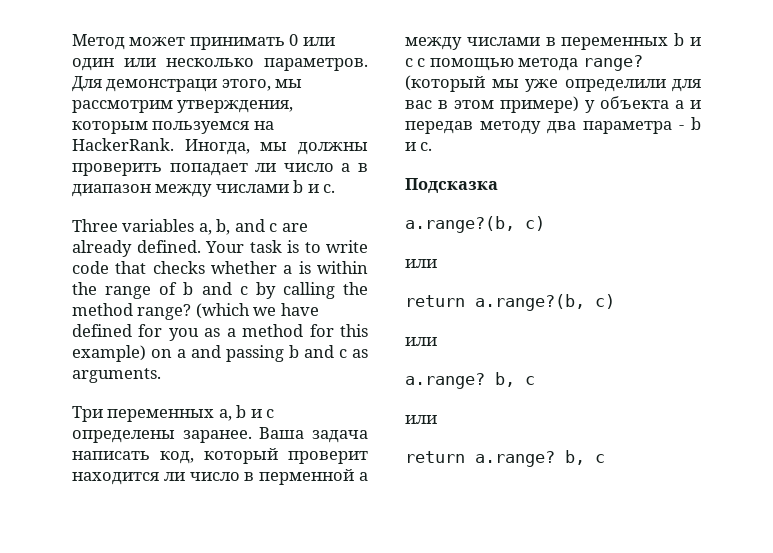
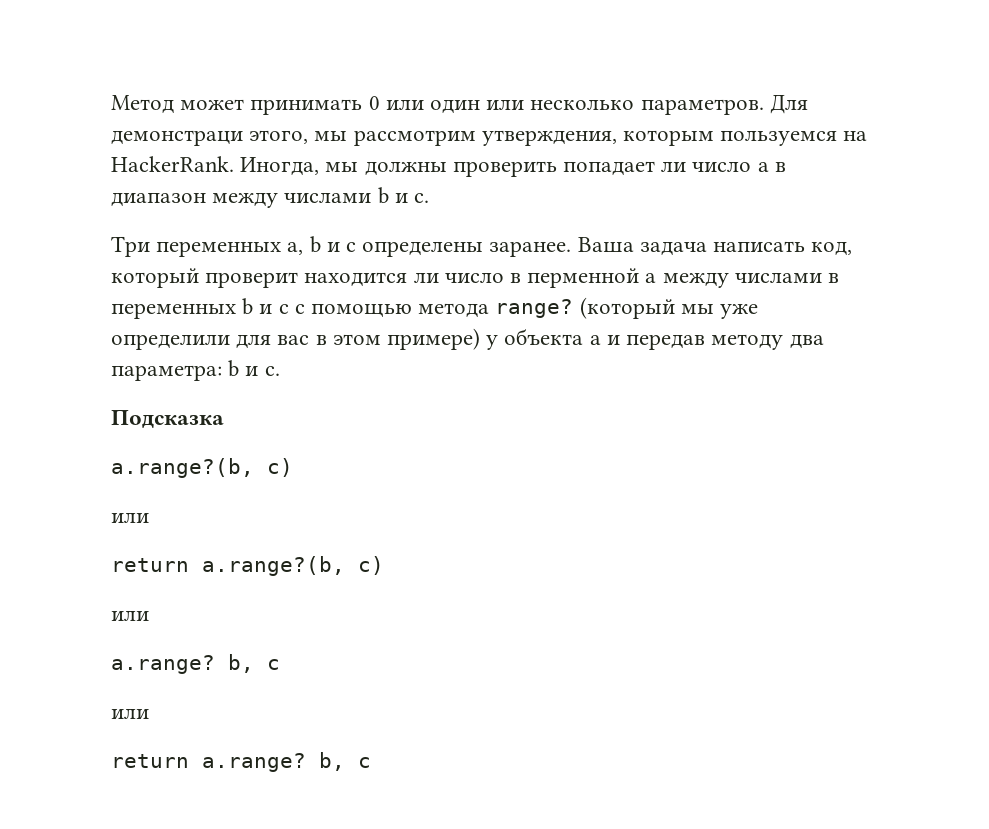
- Three variables a, b, and c are already defined. Your task is to write code that checks whether a is within the range of b and c by calling the method range? (which we have defined for you as a method for this example) on a and passing b and c as arguments.
- (который мы уже определили для вас в этом примере) у объекта а и передав методу два параметра - b и c.
+ (который мы уже определили для вас в этом примере) у объекта а и передав методу два параметра: b и c.

